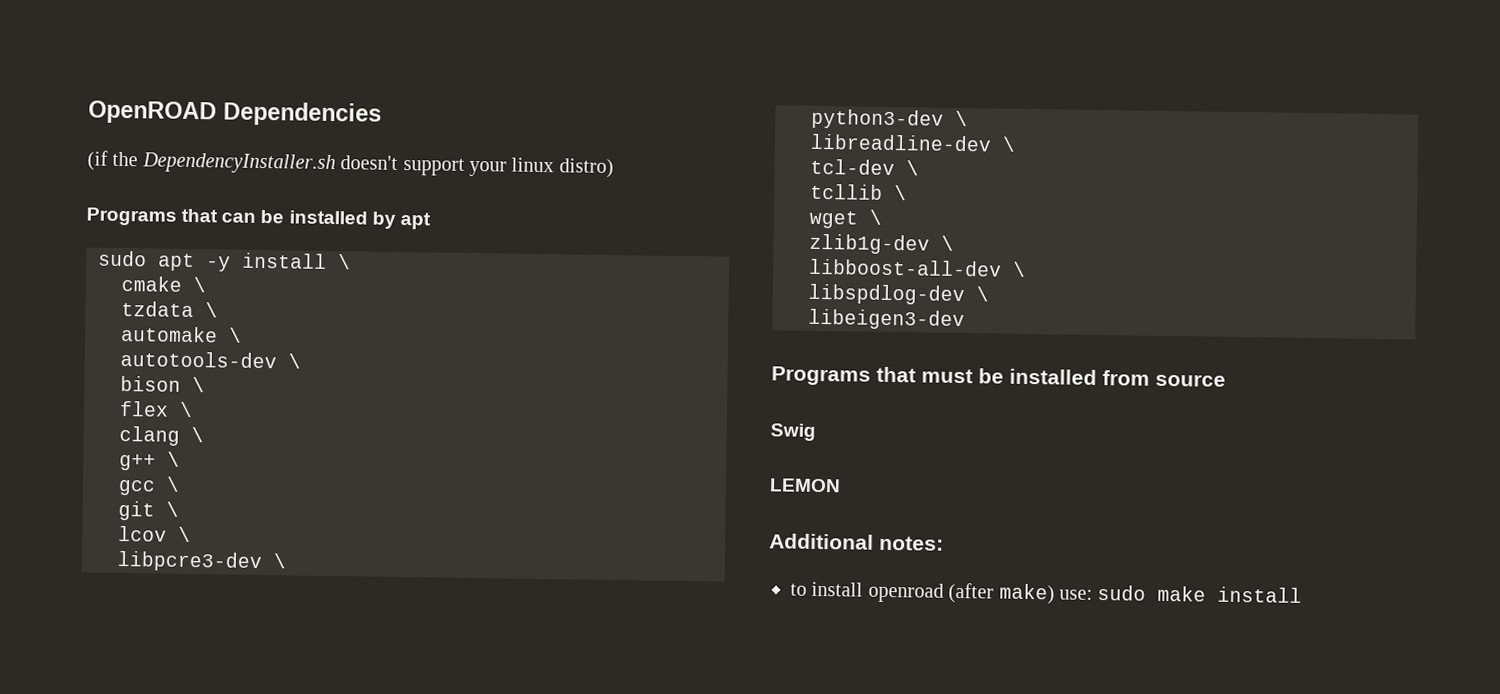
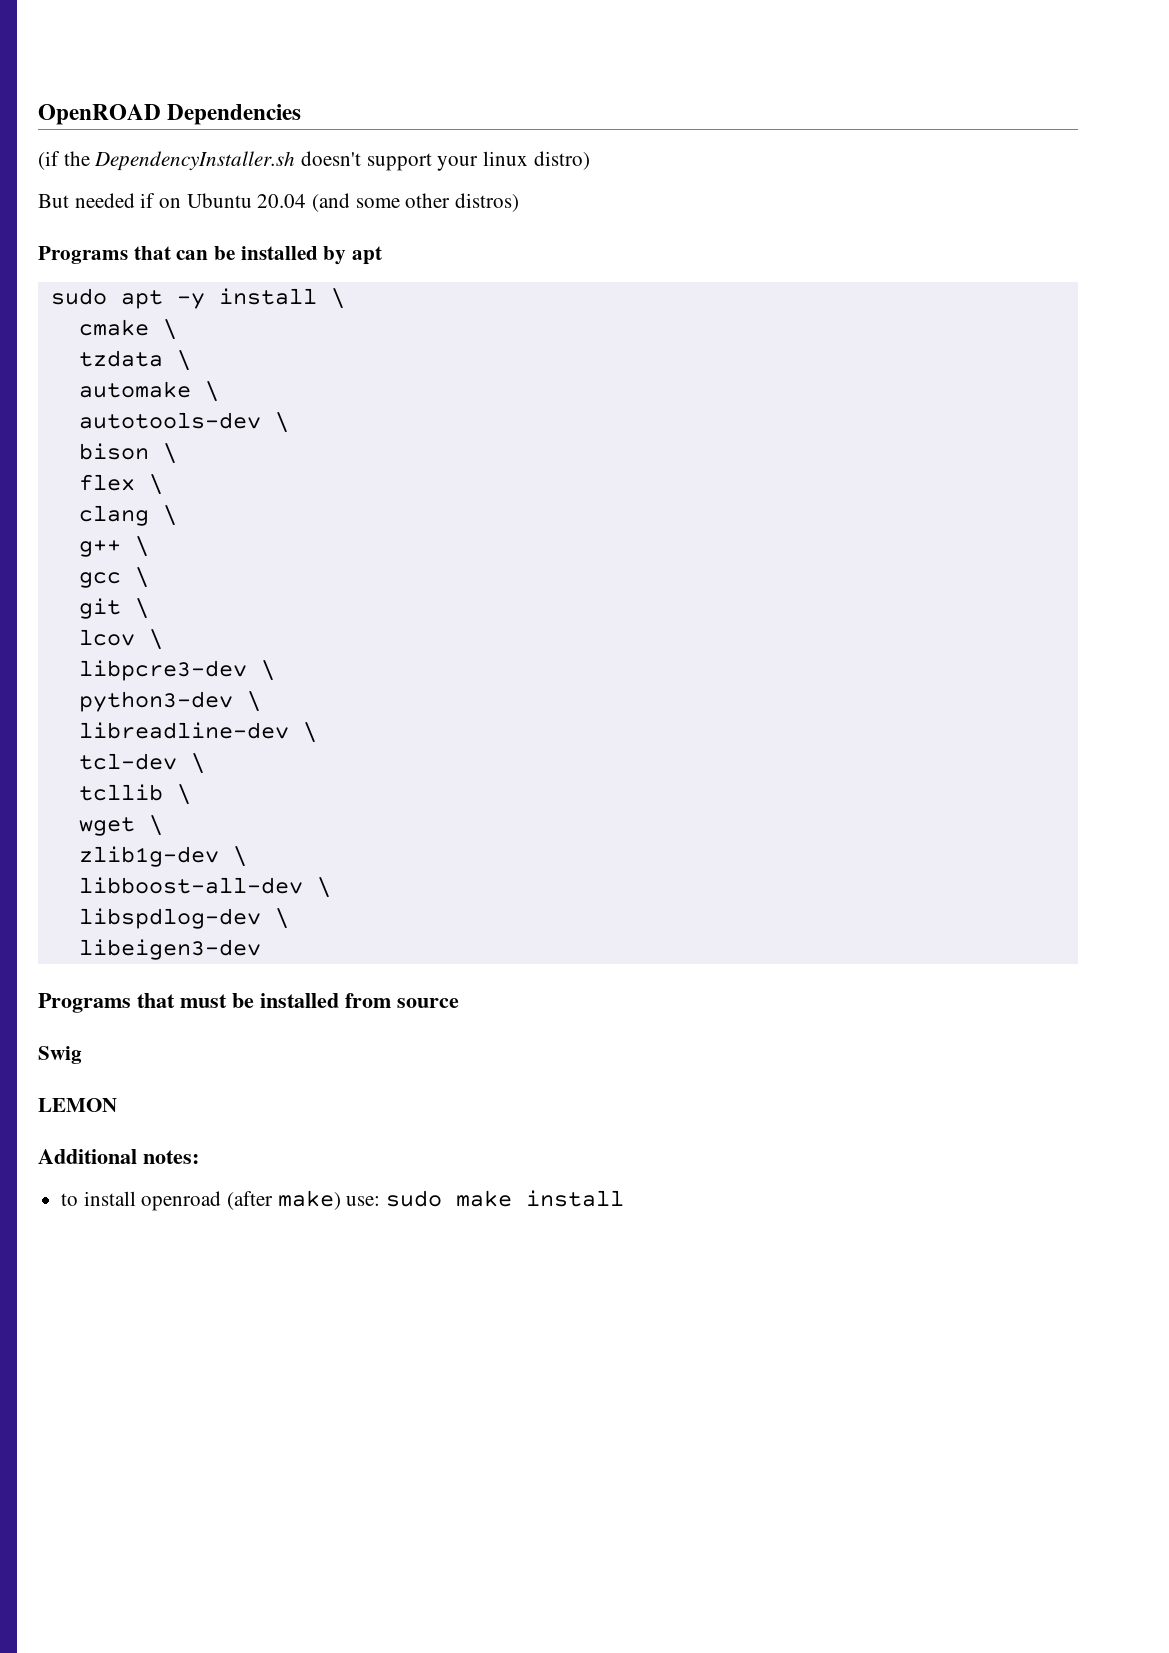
+ But needed if on Ubuntu 20.04 (and some other distros)

